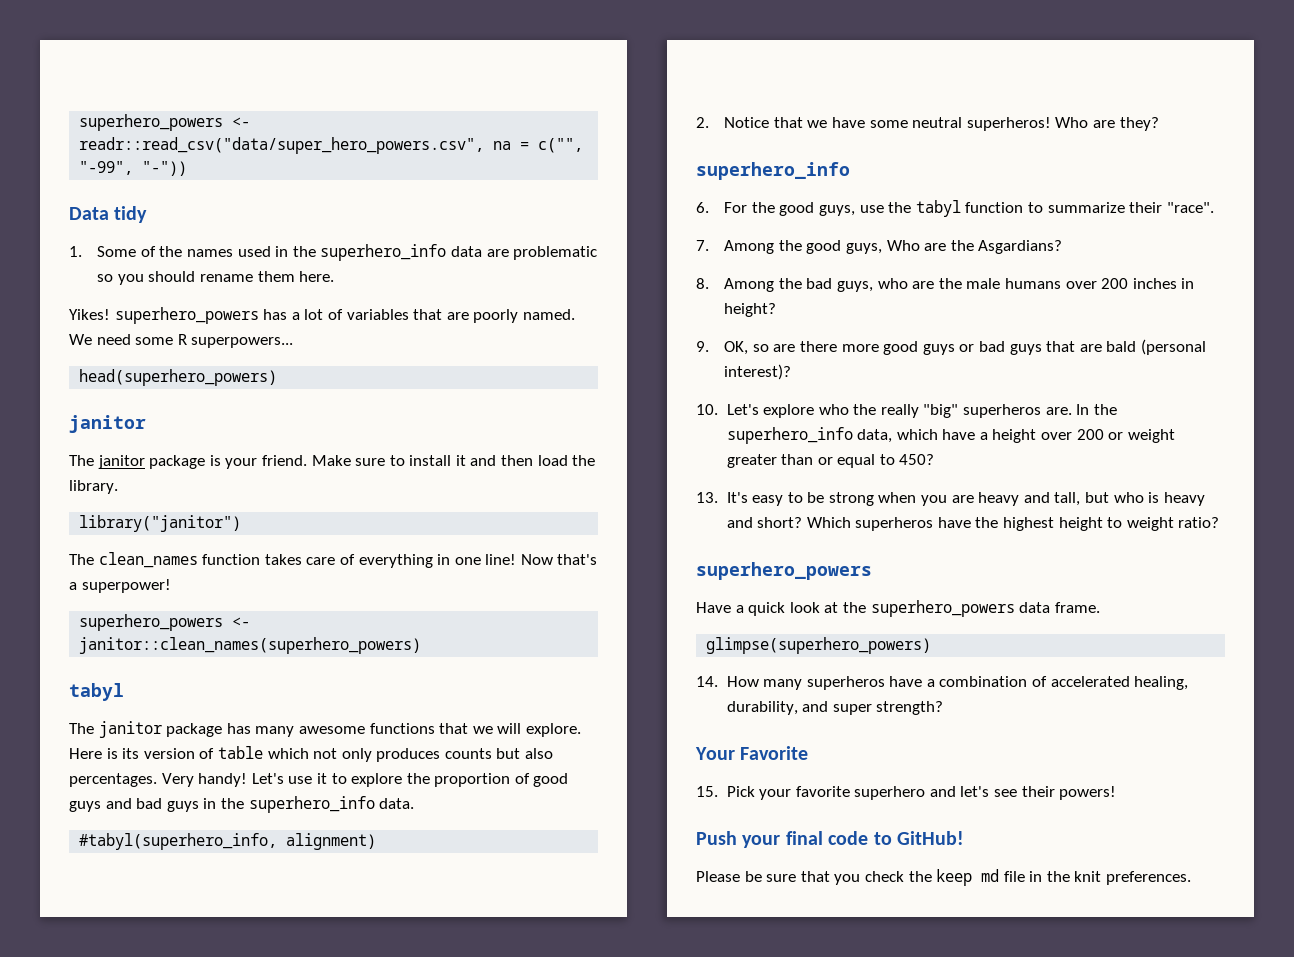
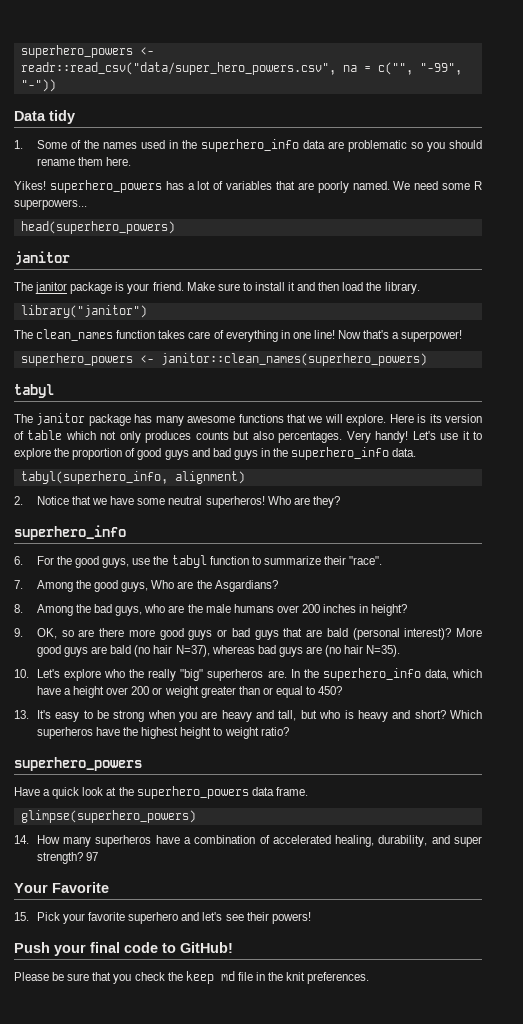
- #tabyl(superhero_info, alignment)
+ tabyl(superhero_info, alignment)
+ More good guys are bald (no hair N=37), whereas bad guys are (no hair N=35).
+ 97

